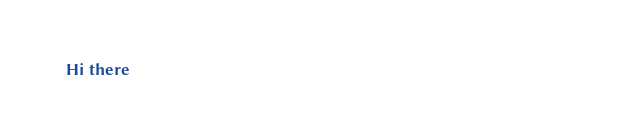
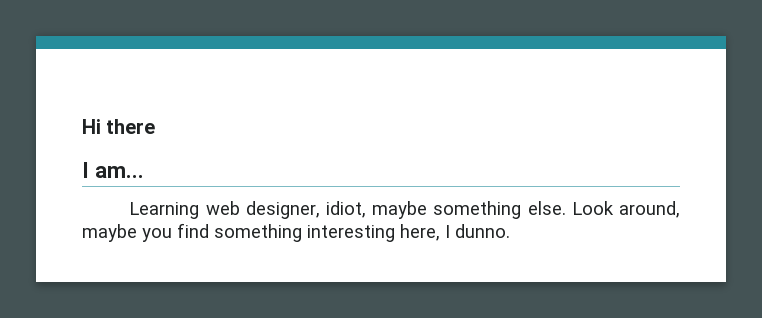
+ I am...
+ Learning web designer, idiot, maybe something else. Look around, maybe you find something interesting here, I dunno.

